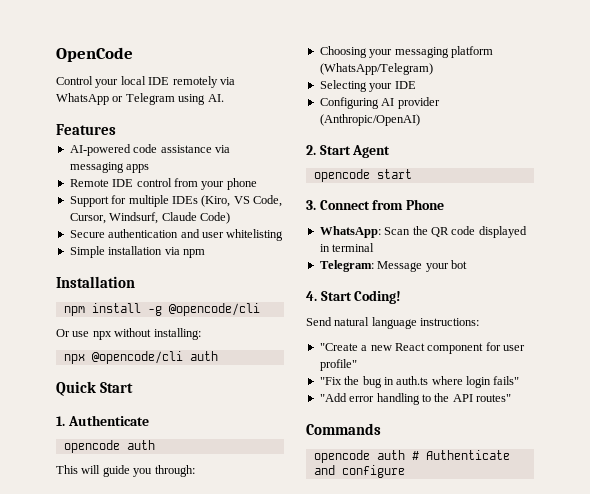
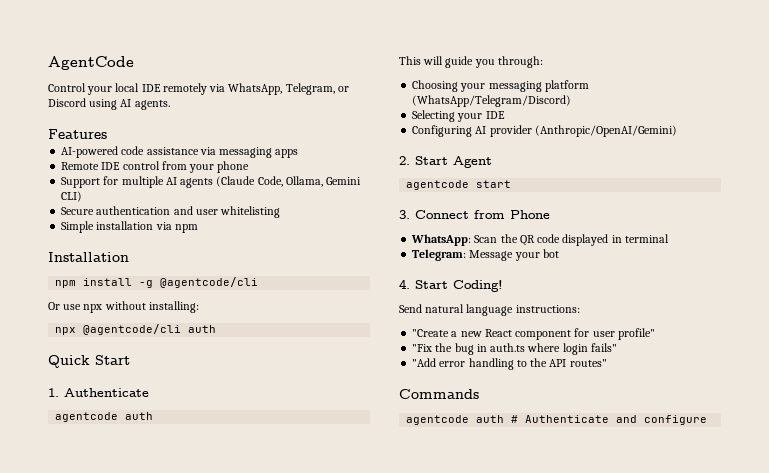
- OpenCode
+ AgentCode
- Control your local IDE remotely via WhatsApp or Telegram using AI.
+ Control your local IDE remotely via WhatsApp, Telegram, or Discord using AI agents.
- Support for multiple IDEs (Kiro, VS Code, Cursor, Windsurf, Claude Code)
+ Support for multiple AI agents (Claude Code, Ollama, Gemini CLI)
- npm install -g @opencode/cli
+ npm install -g @agentcode/cli
- npx @opencode/cli auth
+ npx @agentcode/cli auth
  1. Authenticate
- opencode auth
+ agentcode auth
- Choosing your messaging platform (WhatsApp/Telegram)
+ Choosing your messaging platform (WhatsApp/Telegram/Discord)
- Configuring AI provider (Anthropic/OpenAI)
+ Configuring AI provider (Anthropic/OpenAI/Gemini)
- opencode start
+ agentcode start
- opencode auth # Authenticate and configure
+ agentcode auth # Authenticate and configure

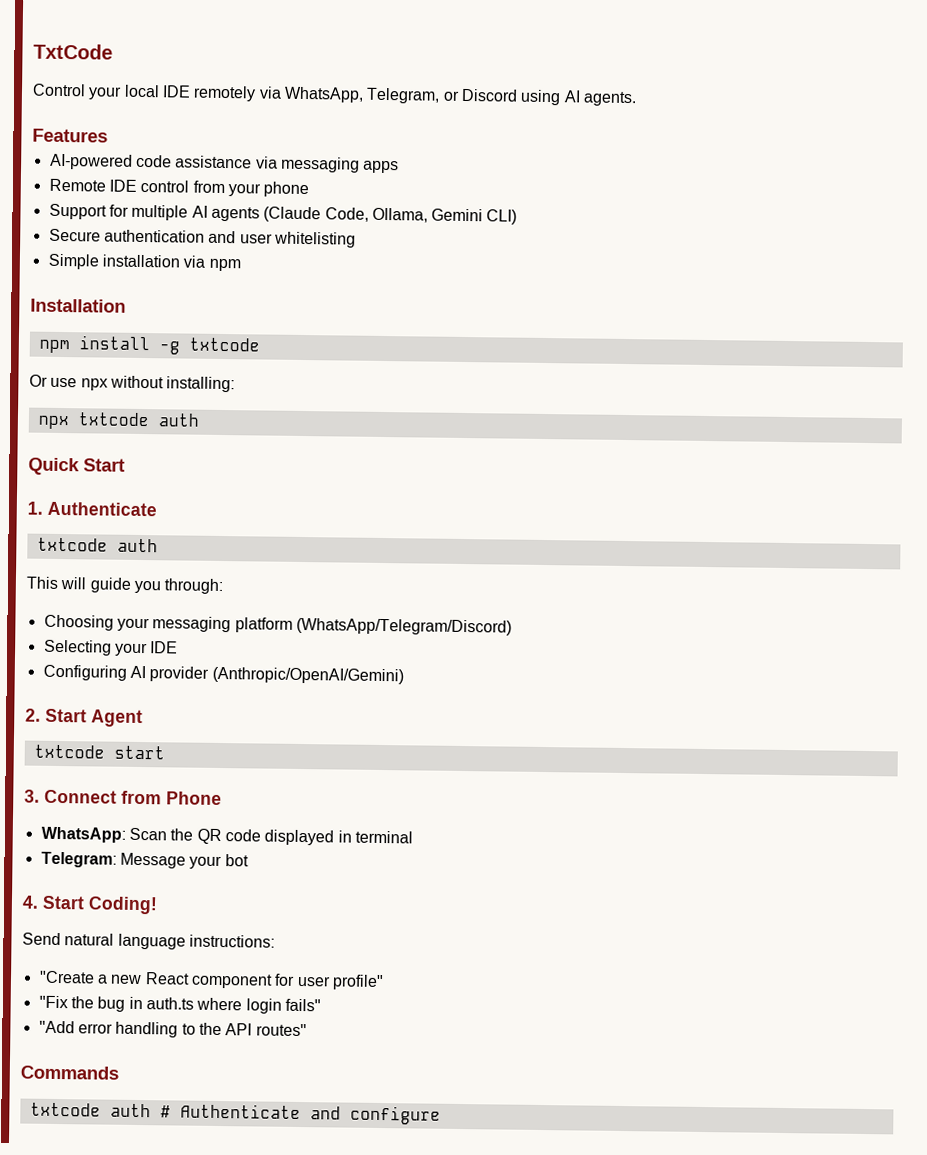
- AgentCode
+ TxtCode
- npm install -g @agentcode/cli
+ npm install -g txtcode
- npx @agentcode/cli auth
+ npx txtcode auth
  1. Authenticate
- agentcode auth
+ txtcode auth
- agentcode start
+ txtcode start
- agentcode auth # Authenticate and configure
+ txtcode auth # Authenticate and configure

